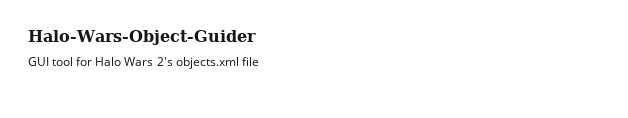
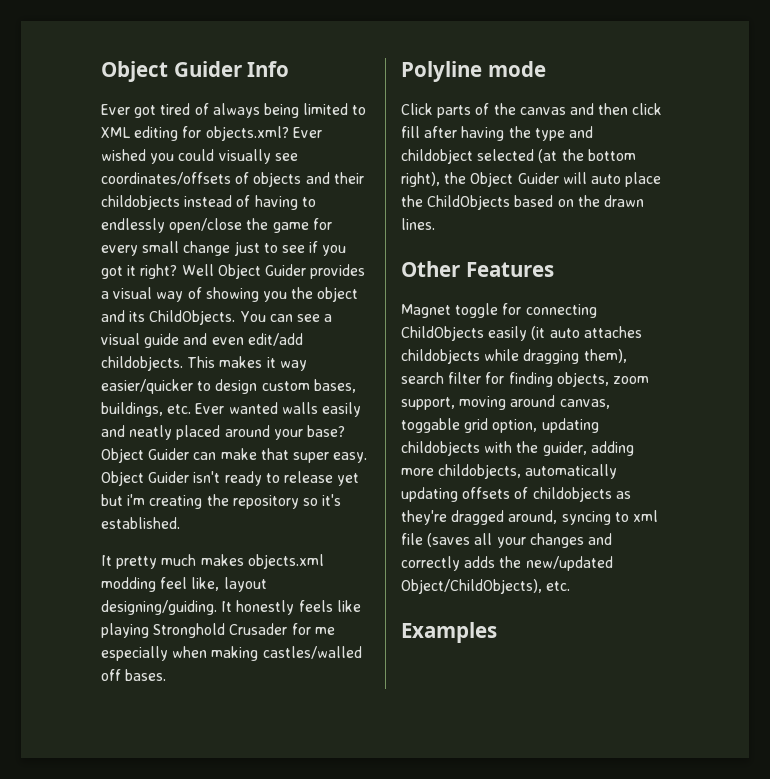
- Halo-Wars-Object-Guider
- GUI tool for Halo Wars 2's objects.xml file
+ Object Guider Info
+ Ever got tired of always being limited to XML editing for objects.xml? Ever wished you could visually see coordinates/offsets of objects and their childobjects instead of having to endlessly open/close the game for every small change just to see if you got it right? Well Object Guider provides a visual way of showing you the object and its ChildObjects. You can see a visual guide and even edit/add childobjects. This makes it way easier/quicker to design custom bases, buildings, etc. Ever wanted walls easily and neatly placed around your base? Object Guider can make that super easy. Object Guider isn't ready to release yet but i'm creating the repository so it's established.
+ It pretty much makes objects.xml modding feel like, layout designing/guiding. It honestly feels like playing Stronghold Crusader for me especially when making castles/walled off bases.
+ Polyline mode
+ Click parts of the canvas and then click fill after having the type and childobject selected (at the bottom right), the Object Guider will auto place the ChildObjects based on the drawn lines.
+ Other Features
+ Magnet toggle for connecting ChildObjects easily (it auto attaches childobjects while dragging them), search filter for finding objects, zoom support, moving around canvas, toggable grid option, updating childobjects with the guider, adding more childobjects, automatically updating offsets of childobjects as they're dragged around, syncing to xml file (saves all your changes and correctly adds the new/updated Object/ChildObjects), etc.
+ Examples

